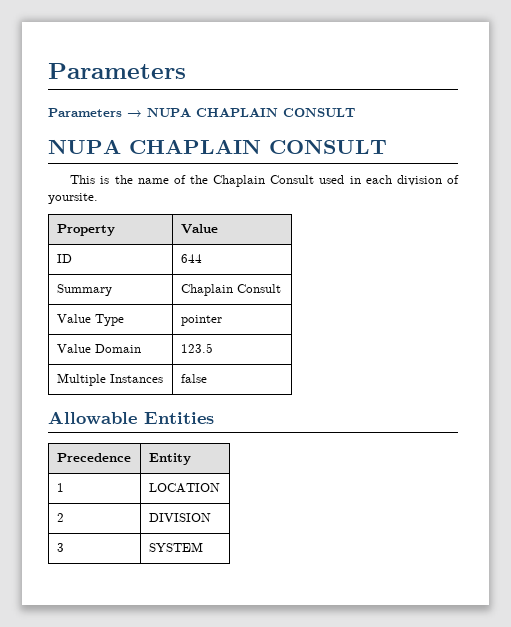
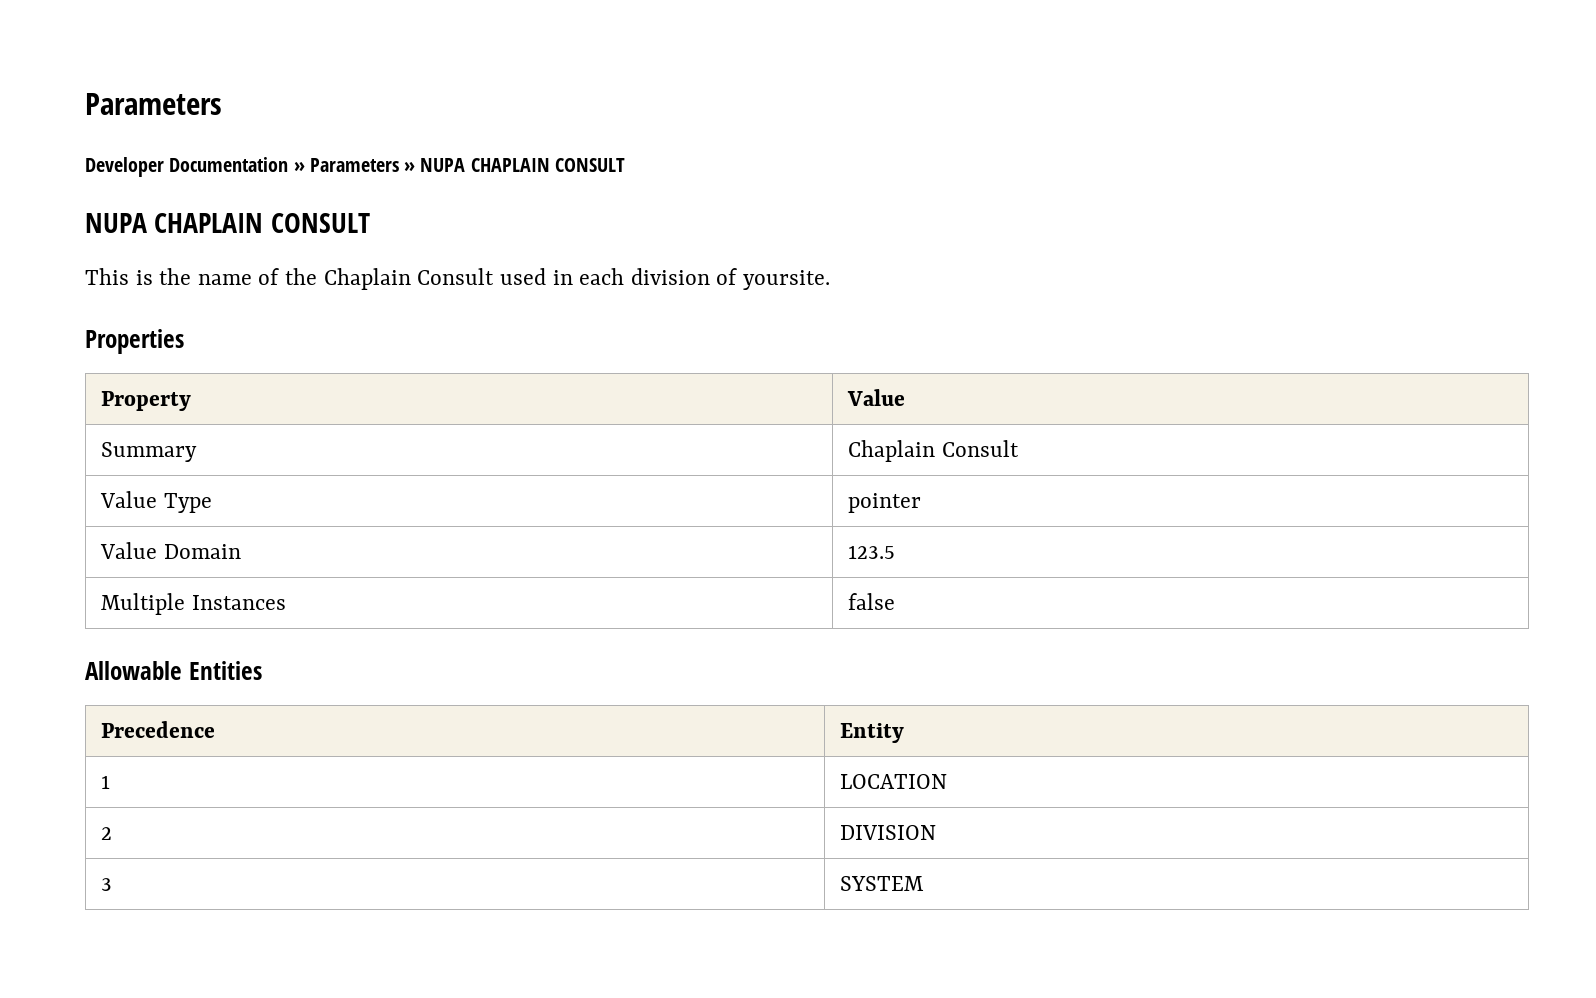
- Parameters → NUPA CHAPLAIN CONSULT
+ Developer Documentation » Parameters » NUPA CHAPLAIN CONSULT
+ Properties
- ID | 644

